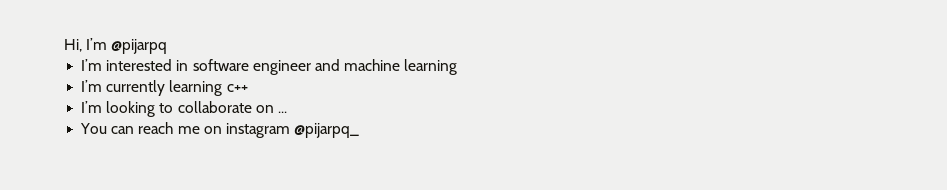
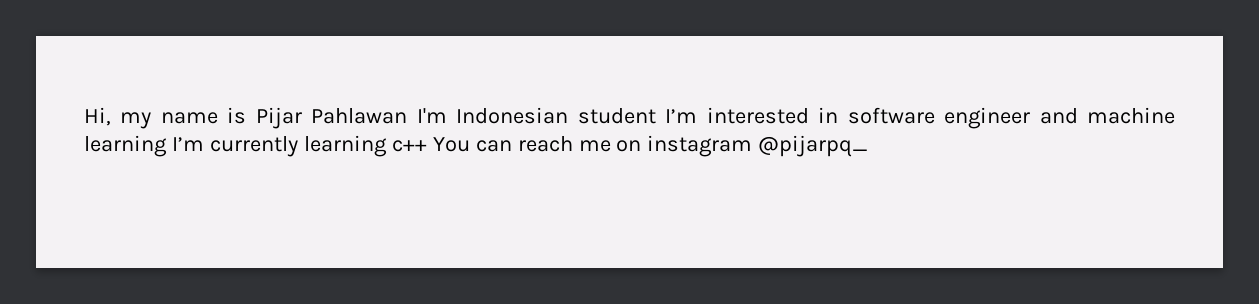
- Hi, I’m @pijarpq
- I’m interested in software engineer and machine learning
- I’m currently learning c++
- I’m looking to collaborate on ...
- You can reach me on instagram @pijarpq_
+ Hi, my name is Pijar Pahlawan I'm Indonesian student I’m interested in software engineer and machine learning I’m currently learning c++ You can reach me on instagram @pijarpq_

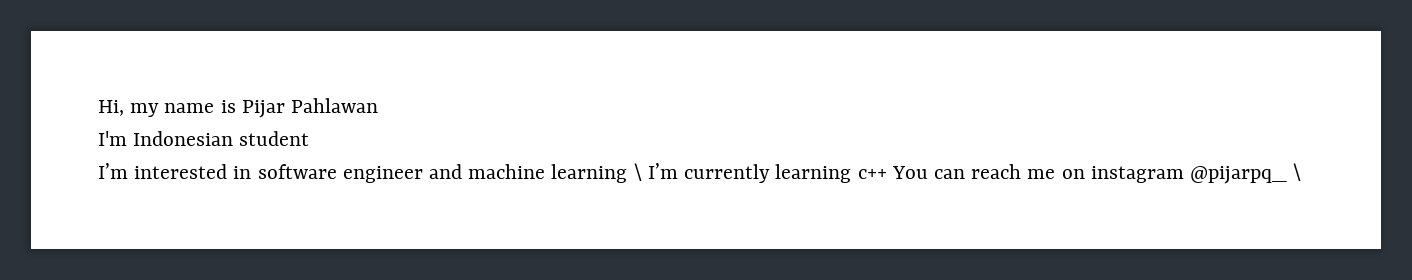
- Hi, my name is Pijar Pahlawan I'm Indonesian student I’m interested in software engineer and machine learning I’m currently learning c++ You can reach me on instagram @pijarpq_
+ Hi, my name is Pijar Pahlawan
+ I'm Indonesian student
+ I’m interested in software engineer and machine learning \ I’m currently learning c++ You can reach me on instagram @pijarpq_ \

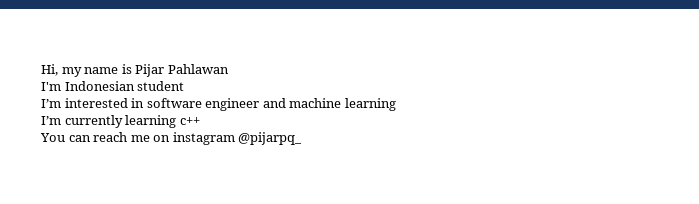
- I’m interested in software engineer and machine learning \ I’m currently learning c++ You can reach me on instagram @pijarpq_ \
+ I’m interested in software engineer and machine learning
+ I’m currently learning c++
+ You can reach me on instagram @pijarpq_

